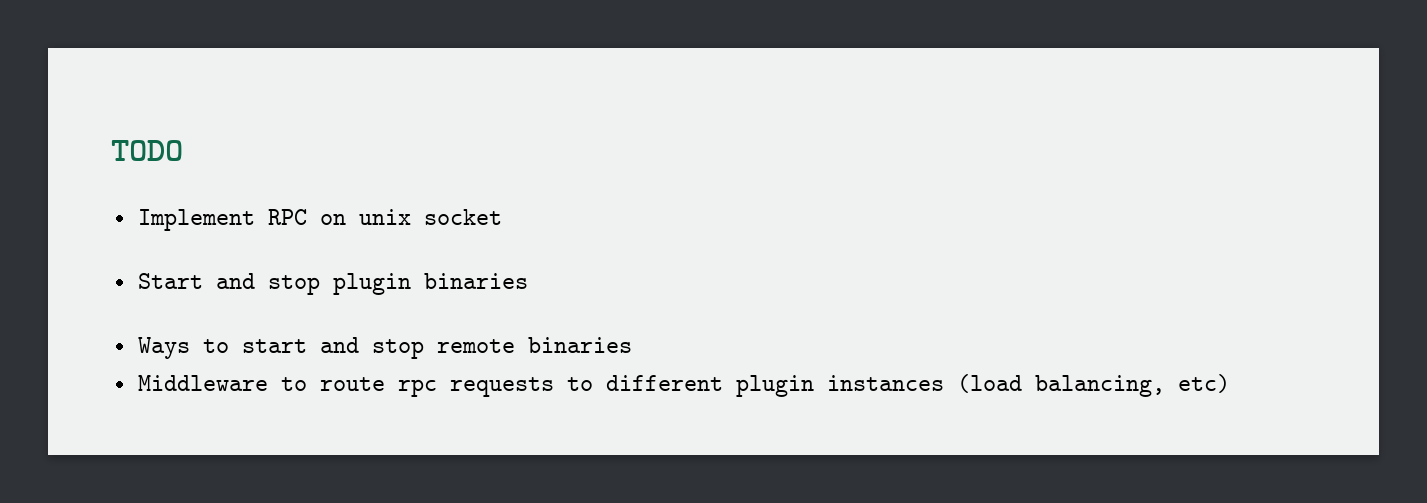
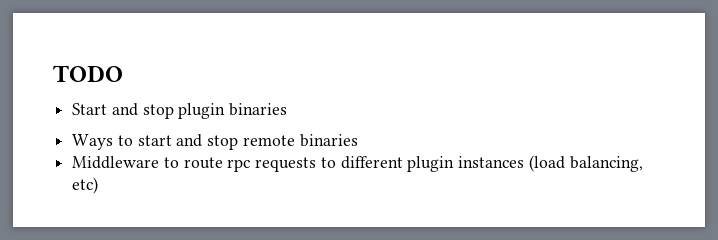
- Implement RPC on unix socket

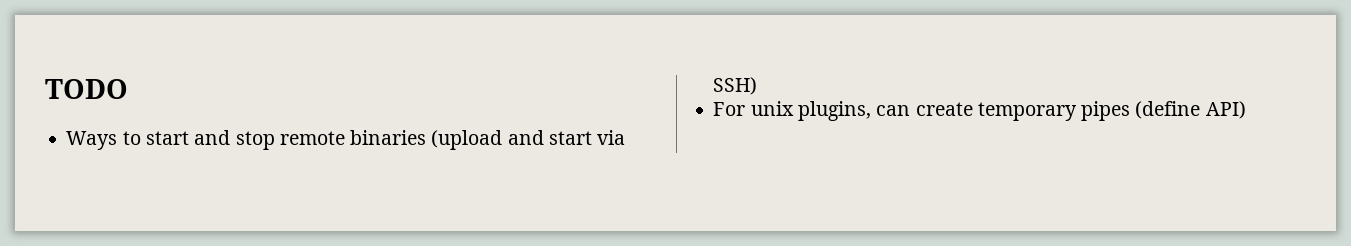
- Start and stop plugin binaries
- Ways to start and stop remote binaries
- Middleware to route rpc requests to different plugin instances (load balancing, etc)
+ Ways to start and stop remote binaries (upload and start via SSH)
+ For unix plugins, can create temporary pipes (define API)

